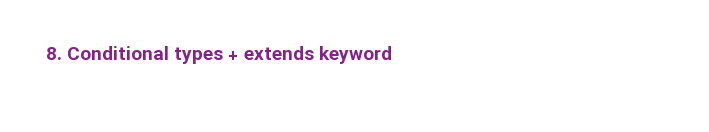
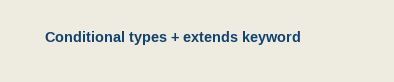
- 8. Conditional types + extends keyword
+ Conditional types + extends keyword

